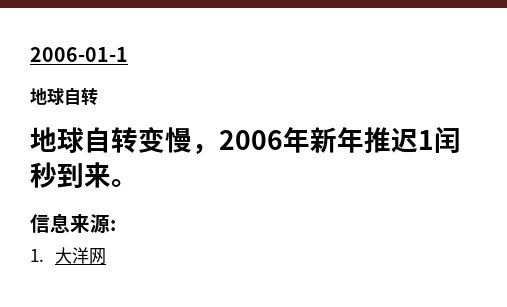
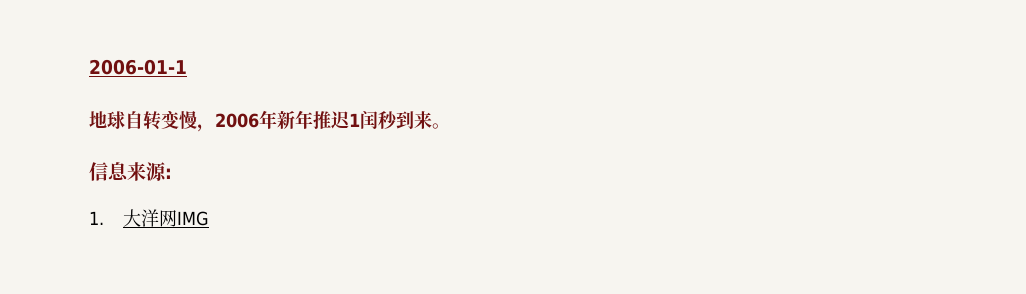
  2006-01-1
- 地球自转
- 1.大洋网
+ 1.大洋网IMG

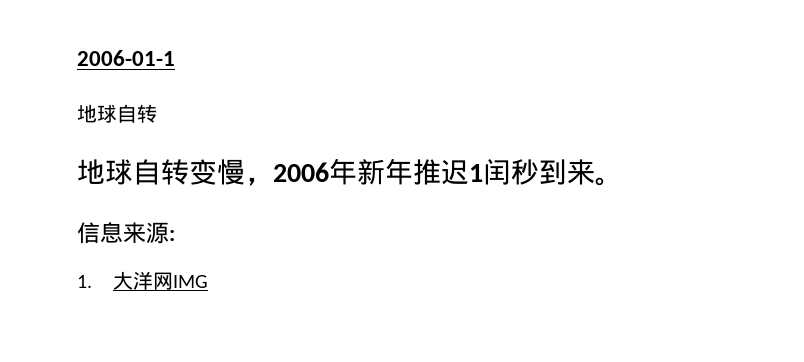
  2006-01-1
+ 地球自转

